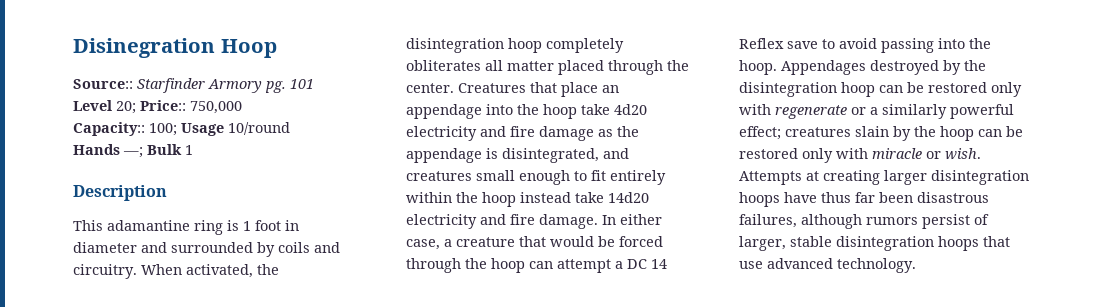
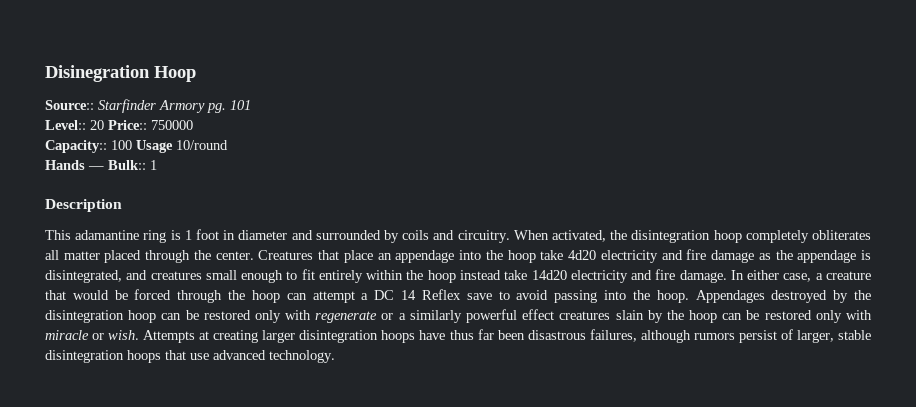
- Level 20; Price:: 750,000
+ Level:: 20 Price:: 750000
- Capacity:: 100; Usage 10/round
+ Capacity:: 100 Usage 10/round
- Hands —; Bulk 1
+ Hands — Bulk:: 1
- Appendages destroyed by the disintegration hoop can be restored only with regenerate or a similarly powerful effect; creatures slain by the hoop can be restored only with miracle or wish.
+ Appendages destroyed by the disintegration hoop can be restored only with regenerate or a similarly powerful effect creatures slain by the hoop can be restored only with miracle or wish.

